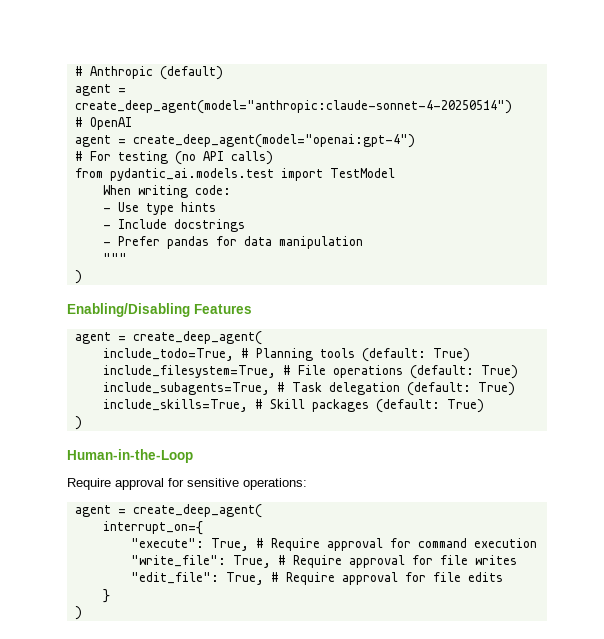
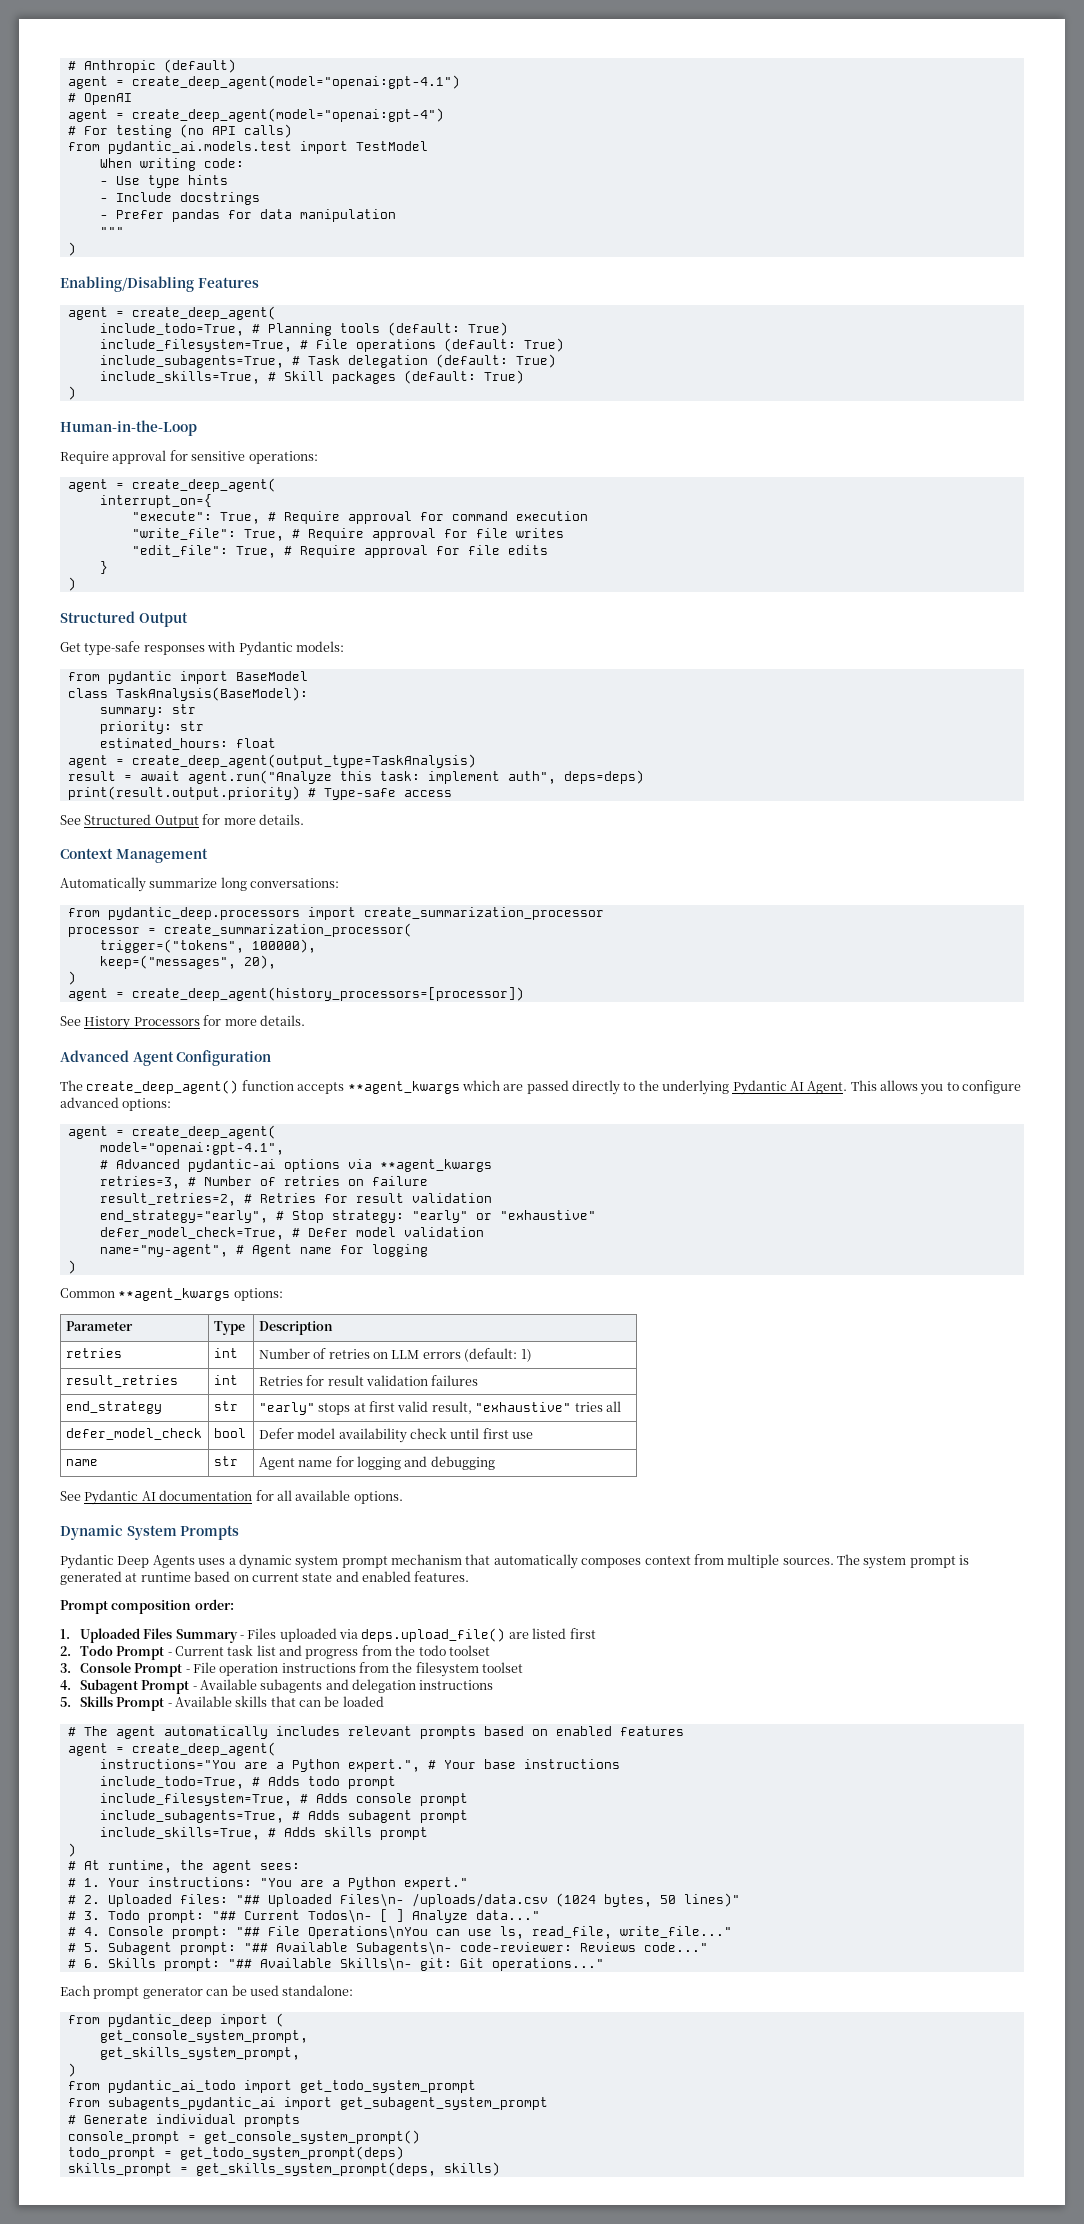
- agent = create_deep_agent(model="anthropic:claude-sonnet-4-20250514")
+ agent = create_deep_agent(model="openai:gpt-4.1")
  }
  )
+ Structured Output
+ Get type-safe responses with Pydantic models:
+ from pydantic import BaseModel
+ class TaskAnalysis(BaseModel):
+ summary: str
+ priority: str
+ estimated_hours: float
+ agent = create_deep_agent(output_type=TaskAnalysis)
+ result = await agent.run("Analyze this task: implement auth", deps=deps)
+ print(result.output.priority) # Type-safe access
+ See Structured Output for more details.
+ Context Management
+ Automatically summarize long conversations:
+ from pydantic_deep.processors import create_summarization_processor
+ processor = create_summarization_processor(
+ trigger=("tokens", 100000),
+ keep=("messages", 20),
+ )
+ agent = create_deep_agent(history_processors=[processor])
+ See History Processors for more details.
+ Advanced Agent Configuration
+ The create_deep_agent() function accepts **agent_kwargs which are passed directly to the underlying Pydantic AI Agent. This allows you to configure advanced options:
+ agent = create_deep_agent(
+ model="openai:gpt-4.1",
+ # Advanced pydantic-ai options via **agent_kwargs
+ retries=3, # Number of retries on failure
+ result_retries=2, # Retries for result validation
+ end_strategy="early", # Stop strategy: "early" or "exhaustive"
+ defer_model_check=True, # Defer model validation
+ name="my-agent", # Agent name for logging
+ )
+ Common **agent_kwargs options:
+ Parameter | Type | Description
+ retries | int | Number of retries on LLM errors (default: 1)
+ result_retries | int | Retries for result validation failures
+ end_strategy | str | "early" stops at first valid result, "exhaustive" tries all
+ defer_model_check | bool | Defer model availability check until first use
+ name | str | Agent name for logging and debugging
+ See Pydantic AI documentation for all available options.
+ Dynamic System Prompts
+ Pydantic Deep Agents uses a dynamic system prompt mechanism that automatically composes context from multiple sources. The system prompt is generated at runtime based on current state and enabled features.
+ Prompt composition order:
+ 1. Uploaded Files Summary - Files uploaded via deps.upload_file() are listed first
+ 2. Todo Prompt - Current task list and progress from the todo toolset
+ 3. Console Prompt - File operation instructions from the filesystem toolset
+ 4. Subagent Prompt - Available subagents and delegation instructions
+ 5. Skills Prompt - Available skills that can be loaded
+ # The agent automatically includes relevant prompts based on enabled features
+ agent = create_deep_agent(
+ instructions="You are a Python expert.", # Your base instructions
+ include_todo=True, # Adds todo prompt
+ include_filesystem=True, # Adds console prompt
+ include_subagents=True, # Adds subagent prompt
+ include_skills=True, # Adds skills prompt
+ )
+ # At runtime, the agent sees:
+ # 1. Your instructions: "You are a Python expert."
+ # 2. Uploaded files: "## Uploaded Files\n- /uploads/data.csv (1024 bytes, 50 lines)"
+ # 3. Todo prompt: "## Current Todos\n- [ ] Analyze data..."
+ # 4. Console prompt: "## File Operations\nYou can use ls, read_file, write_file..."
+ # 5. Subagent prompt: "## Available Subagents\n- code-reviewer: Reviews code..."
+ # 6. Skills prompt: "## Available Skills\n- git: Git operations..."
+ Each prompt generator can be used standalone:
+ from pydantic_deep import (
+ get_console_system_prompt,
+ get_skills_system_prompt,
+ )
+ from pydantic_ai_todo import get_todo_system_prompt
+ from subagents_pydantic_ai import get_subagent_system_prompt
+ # Generate individual prompts
+ console_prompt = get_console_system_prompt()
+ todo_prompt = get_todo_system_prompt(deps)
+ skills_prompt = get_skills_system_prompt(deps, skills)

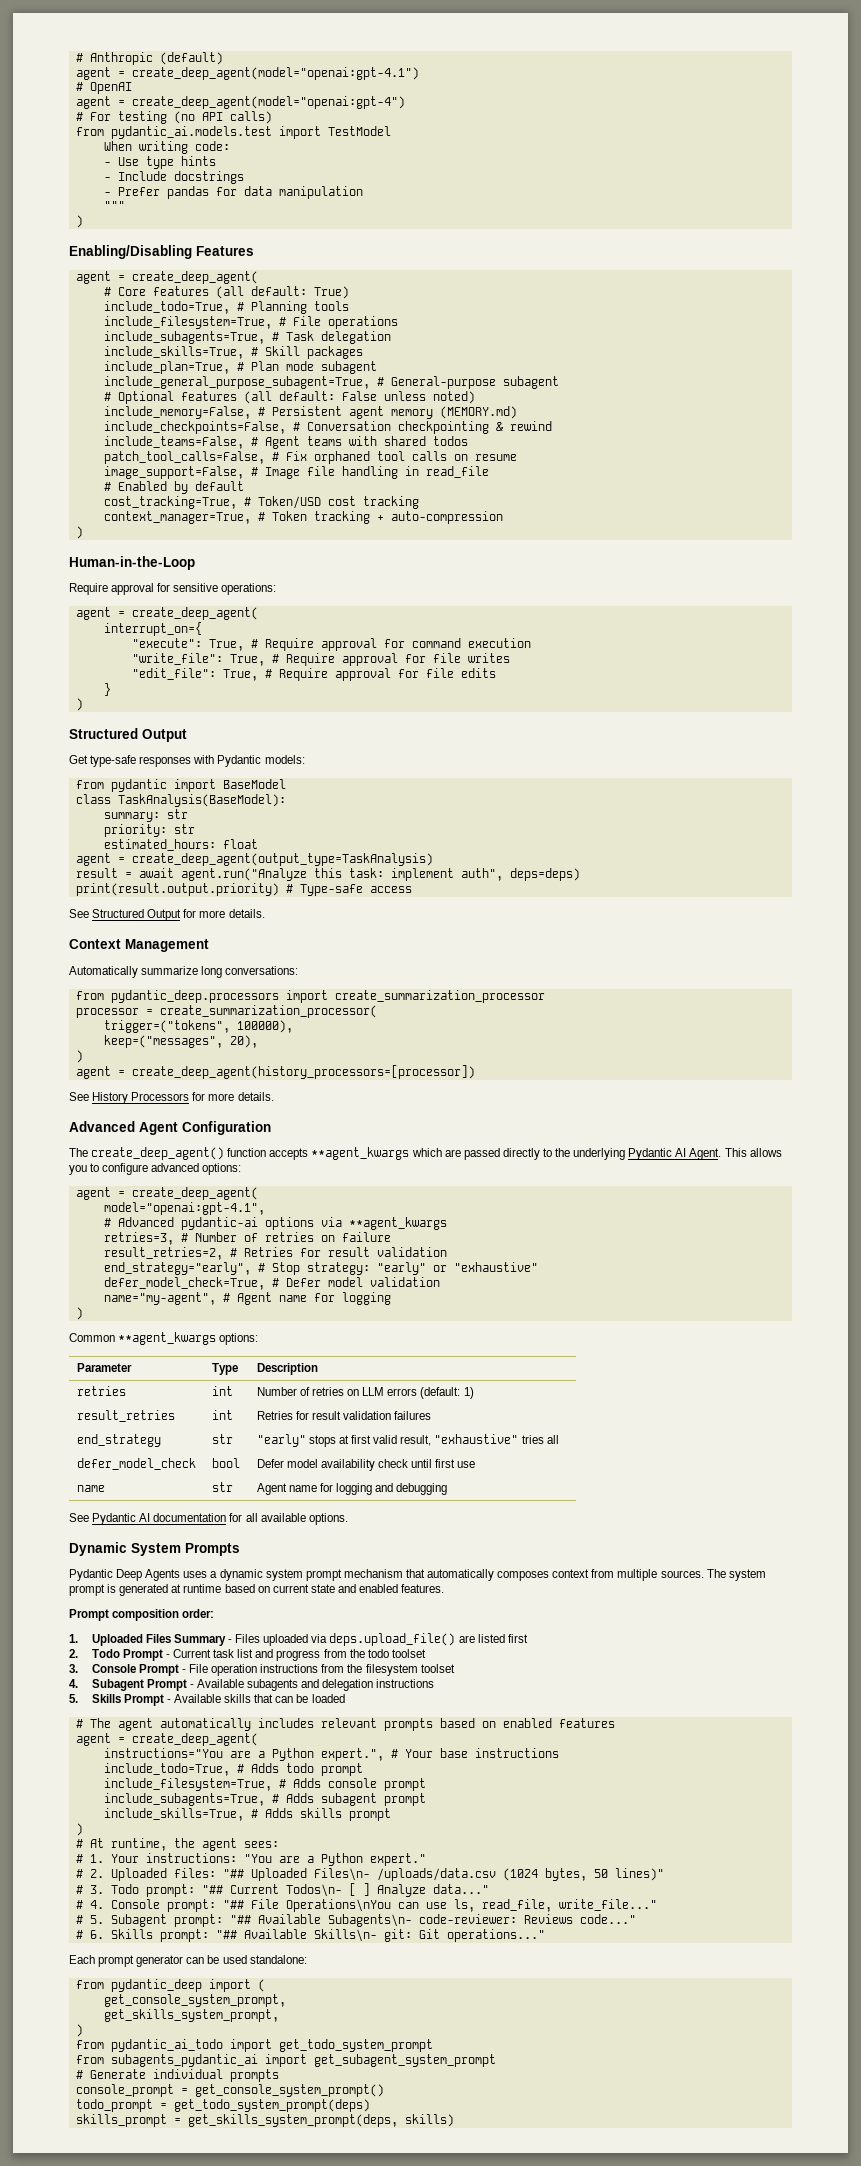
+ # Core features (all default: True)
- include_todo=True, # Planning tools (default: True)
+ include_todo=True, # Planning tools
- include_filesystem=True, # File operations (default: True)
+ include_filesystem=True, # File operations
- include_subagents=True, # Task delegation (default: True)
+ include_subagents=True, # Task delegation
- include_skills=True, # Skill packages (default: True)
+ include_skills=True, # Skill packages
+ include_plan=True, # Plan mode subagent
+ include_general_purpose_subagent=True, # General-purpose subagent
+ # Optional features (all default: False unless noted)
+ include_memory=False, # Persistent agent memory (MEMORY.md)
+ include_checkpoints=False, # Conversation checkpointing & rewind
+ include_teams=False, # Agent teams with shared todos
+ patch_tool_calls=False, # Fix orphaned tool calls on resume
+ image_support=False, # Image file handling in read_file
+ # Enabled by default
+ cost_tracking=True, # Token/USD cost tracking
+ context_manager=True, # Token tracking + auto-compression

